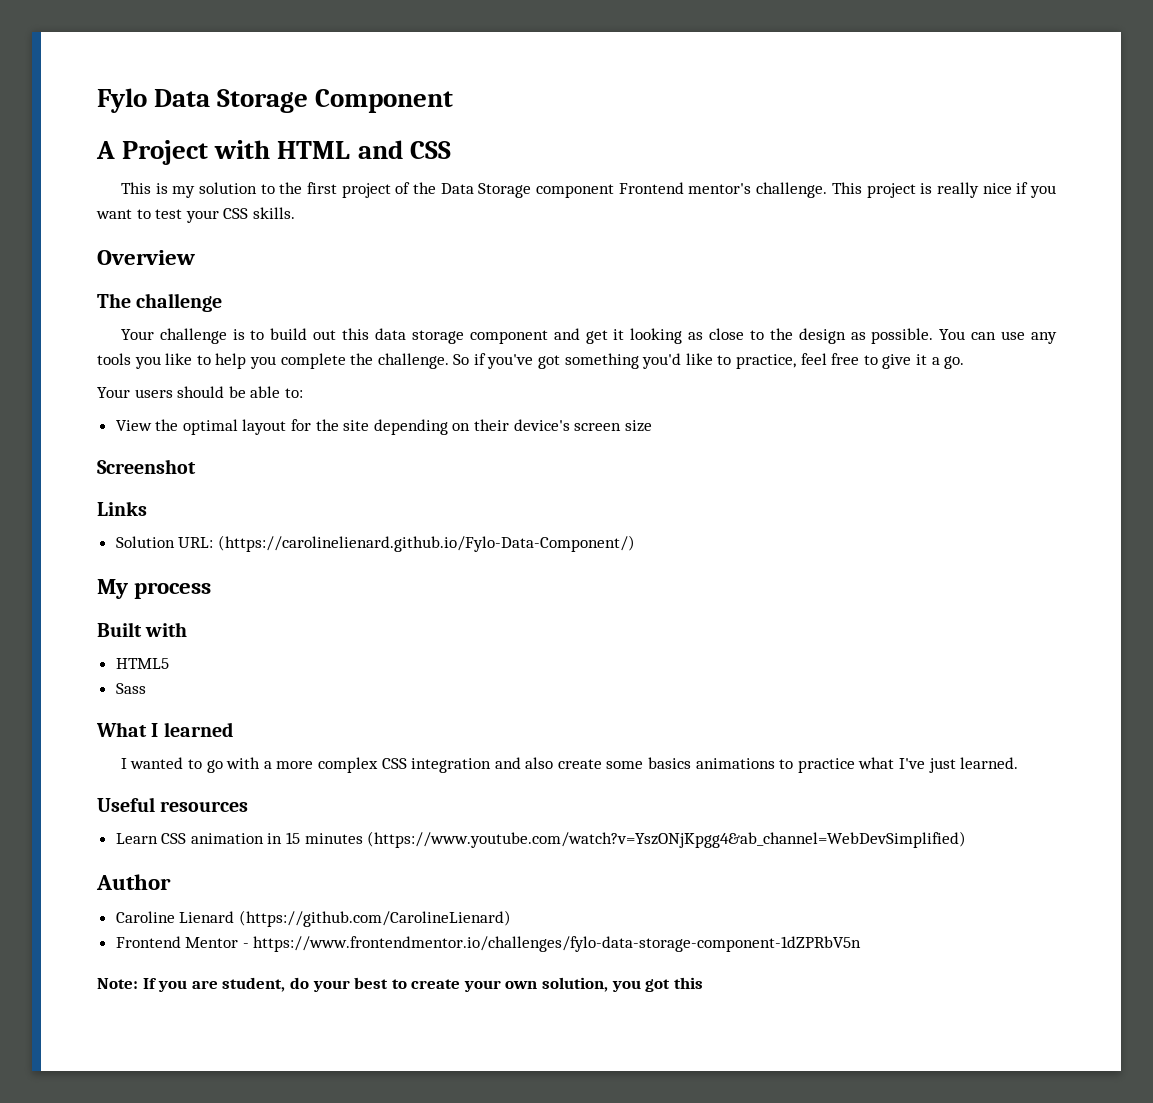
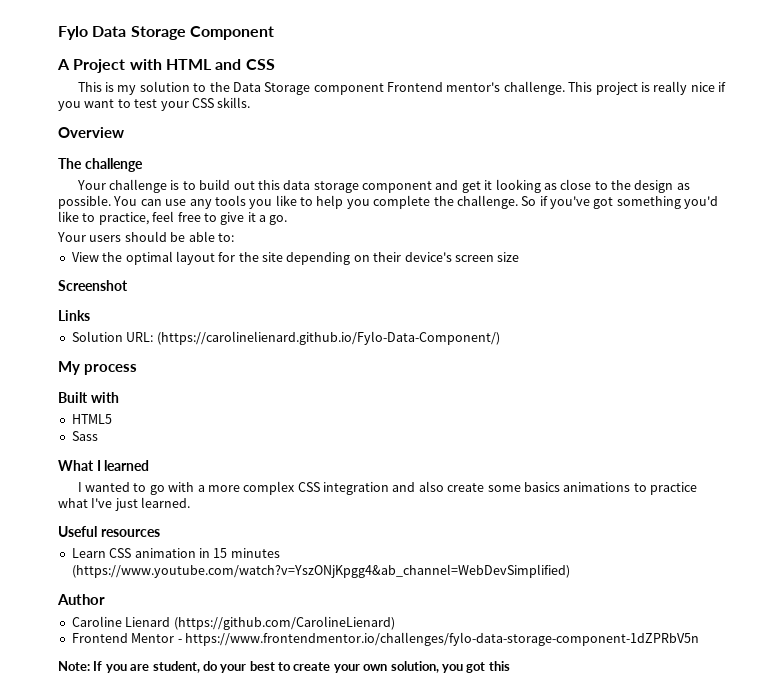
- This is my solution to the first project of the Data Storage component Frontend mentor's challenge.
+ This is my solution to the Data Storage component Frontend mentor's challenge.

